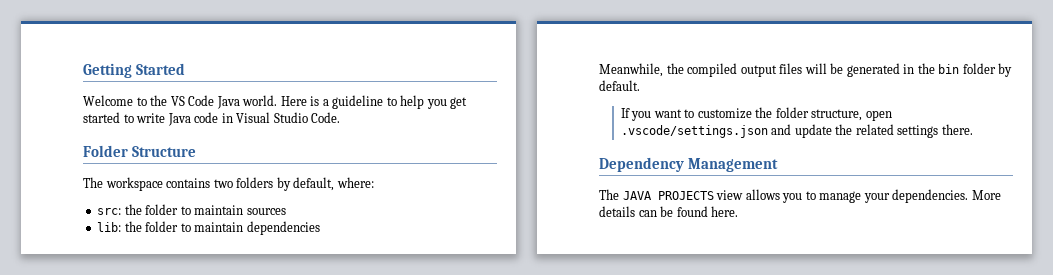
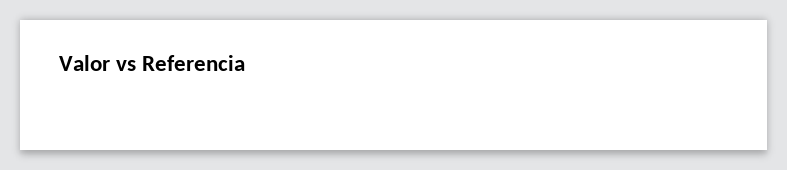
- Getting Started
- Welcome to the VS Code Java world. Here is a guideline to help you get started to write Java code in Visual Studio Code.
- Folder Structure
- The workspace contains two folders by default, where:
- src: the folder to maintain sources
- lib: the folder to maintain dependencies
- Meanwhile, the compiled output files will be generated in the bin folder by default.
- If you want to customize the folder structure, open .vscode/settings.json and update the related settings there.
- Dependency Management
- The JAVA PROJECTS view allows you to manage your dependencies. More details can be found here.
+ Valor vs Referencia

